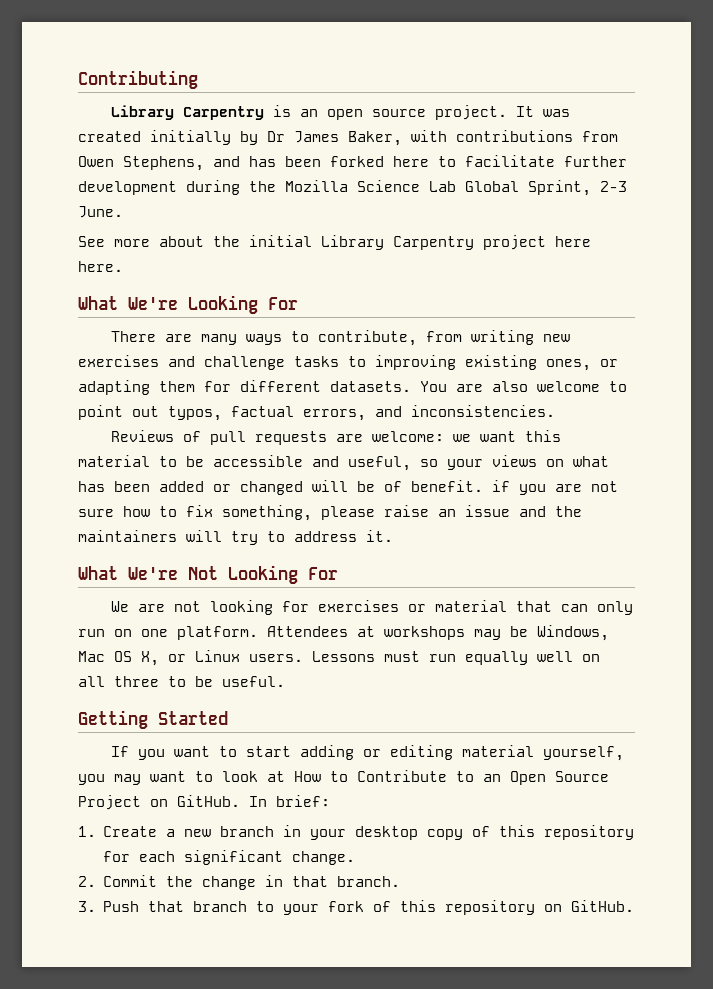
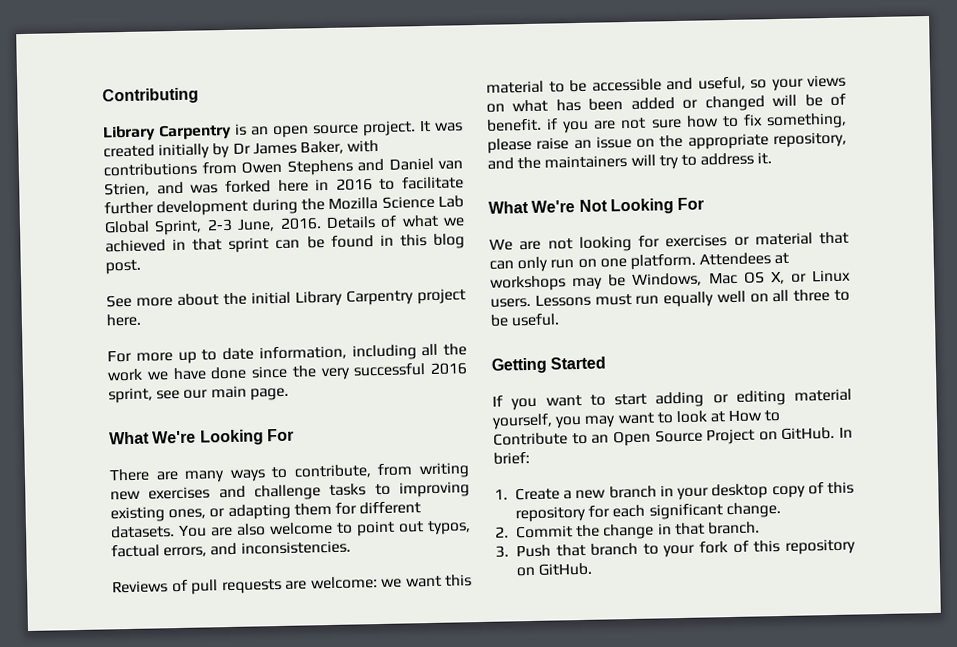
- It was created initially by Dr James Baker, with contributions from Owen Stephens, and has been forked here to facilitate further development during the Mozilla Science Lab Global Sprint, 2-3 June.
+ It was created initially by Dr James Baker, with contributions from Owen Stephens and Daniel van Strien, and was forked here in 2016 to facilitate further development during the Mozilla Science Lab Global Sprint, 2-3 June, 2016. Details of what we achieved in that sprint can be found in this blog post.
- See more about the initial Library Carpentry project here here.
+ See more about the initial Library Carpentry project here.
+ For more up to date information, including all the work we have done since the very successful 2016 sprint, see our main page.
- Reviews of pull requests are welcome: we want this material to be accessible and useful, so your views on what has been added or changed will be of benefit. if you are not sure how to fix something, please raise an issue and the maintainers will try to address it.
+ Reviews of pull requests are welcome: we want this material to be accessible and useful, so your views on what has been added or changed will be of benefit. if you are not sure how to fix something, please raise an issue on the appropriate repository, and the maintainers will try to address it.

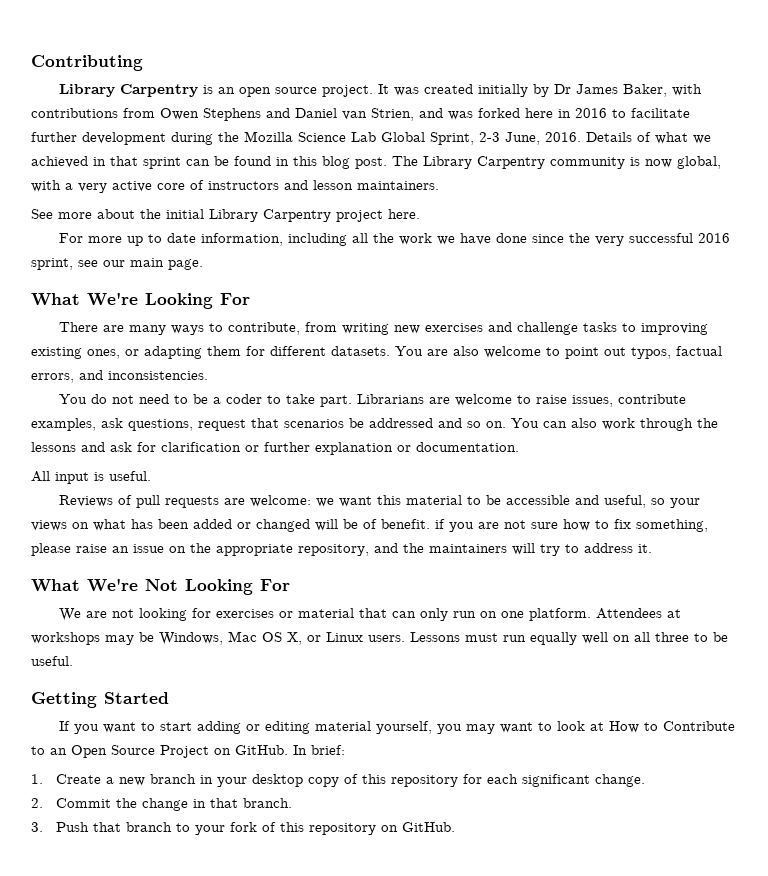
+ The Library Carpentry community is now global, with a very active core of instructors and lesson maintainers.
+ You do not need to be a coder to take part. Librarians are welcome to raise issues, contribute examples, ask questions, request that scenarios be addressed and so on. You can also work through the lessons and ask for clarification or further explanation or documentation.
+ All input is useful.

